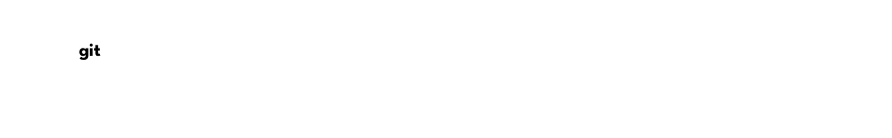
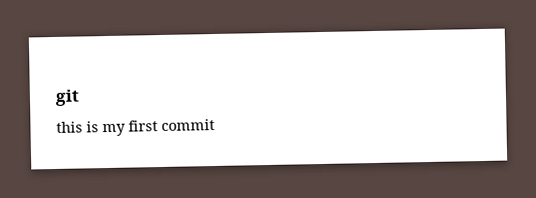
+ this is my first commit

